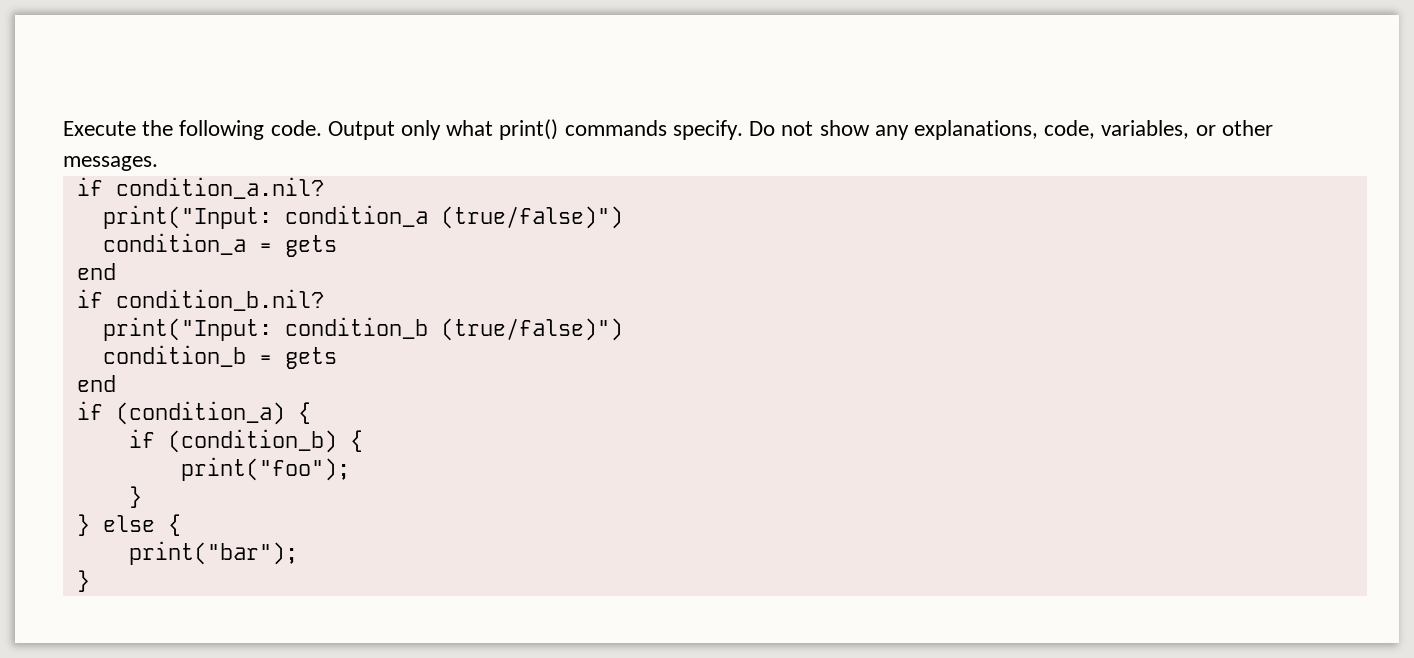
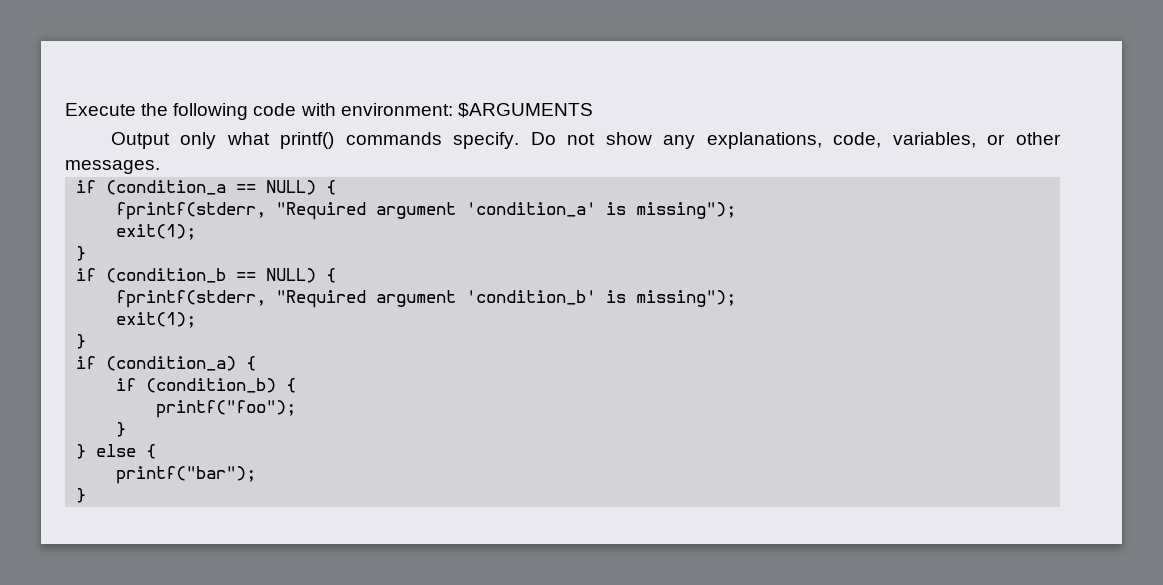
- Execute the following code. Output only what print() commands specify.
+ Execute the following code with environment: $ARGUMENTS
+ Output only what printf() commands specify.
- if condition_a.nil?
- print("Input: condition_a (true/false)")
- condition_a = gets
- end
- if condition_b.nil?
- print("Input: condition_b (true/false)")
- condition_b = gets
- end
+ if (condition_a == NULL) {
+ fprintf(stderr, "Required argument 'condition_a' is missing");
+ exit(1);
+ }
+ if (condition_b == NULL) {
+ fprintf(stderr, "Required argument 'condition_b' is missing");
+ exit(1);
+ }
- print("foo");
+ printf("foo");
- print("bar");
+ printf("bar");

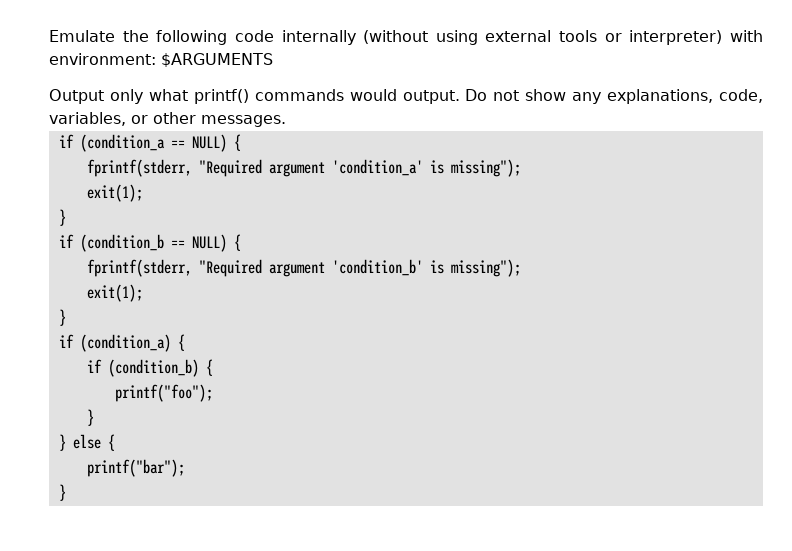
- Execute the following code with environment: $ARGUMENTS
+ Emulate the following code internally (without using external tools or interpreter) with environment: $ARGUMENTS
- Output only what printf() commands specify.
+ Output only what printf() commands would output.

